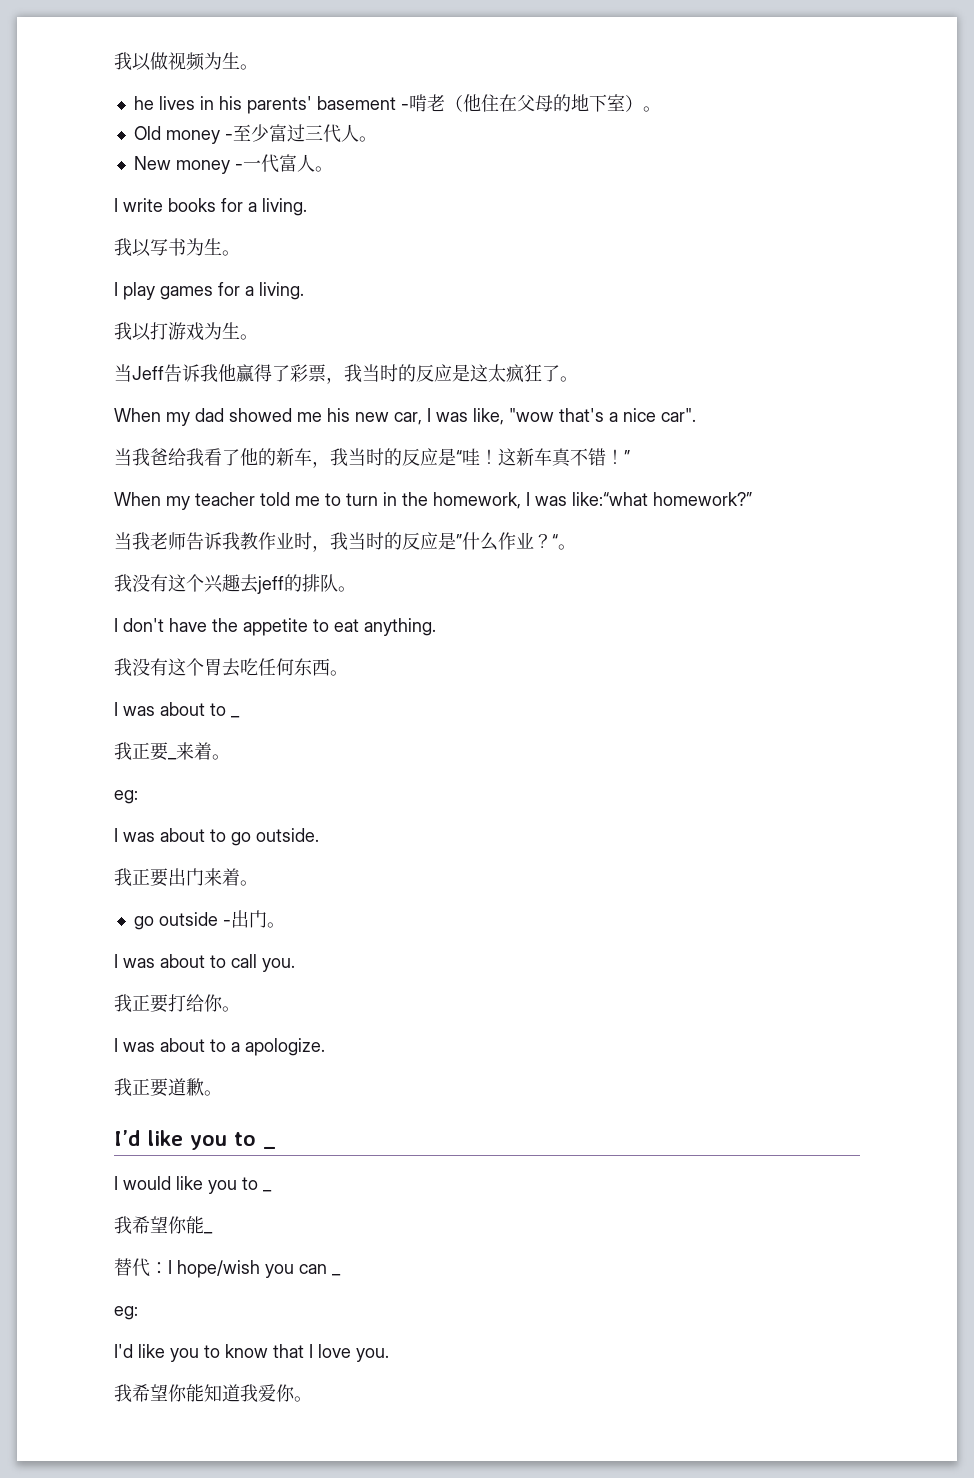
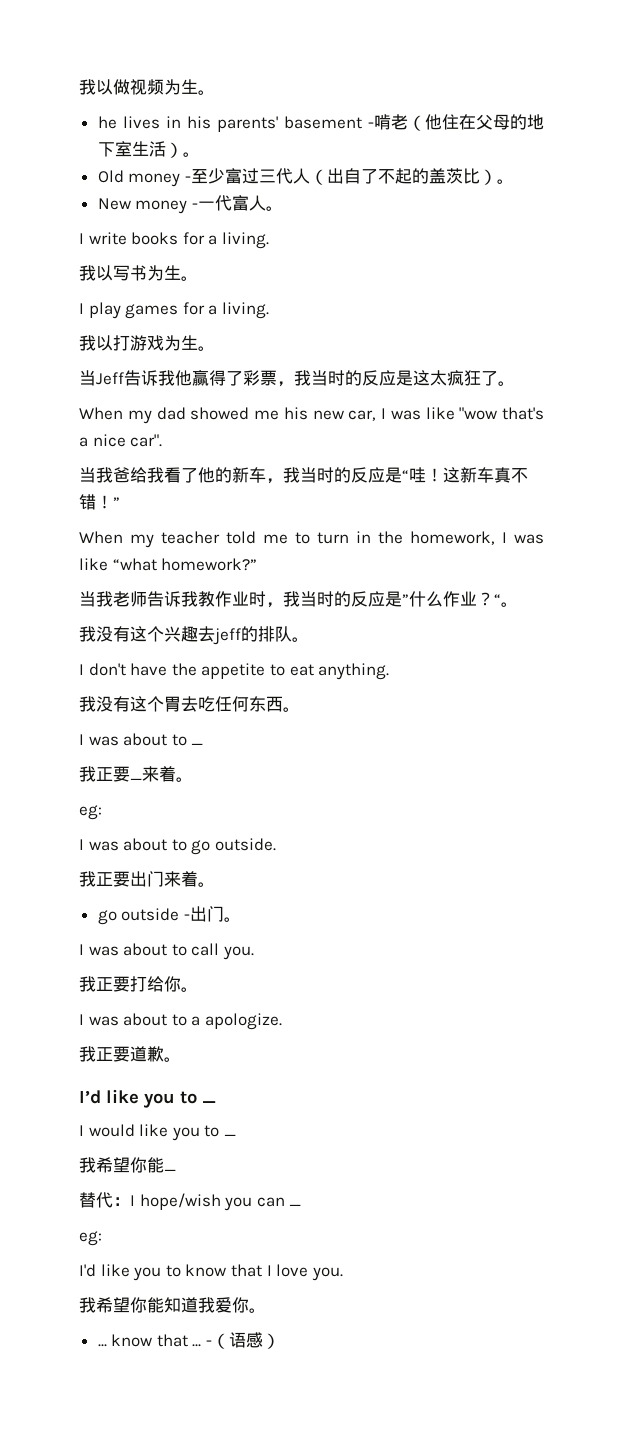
- he lives in his parents' basement -啃老（他住在父母的地下室）。
+ he lives in his parents' basement -啃老（他住在父母的地下室生活）。
- Old money -至少富过三代人。
+ Old money -至少富过三代人（出自了不起的盖茨比）。
- When my dad showed me his new car, I was like, "wow that's a nice car".
+ When my dad showed me his new car, I was like "wow that's a nice car".
- When my teacher told me to turn in the homework, I was like:“what homework?”
+ When my teacher told me to turn in the homework, I was like “what homework?”
+ ... know that ... -（语感）

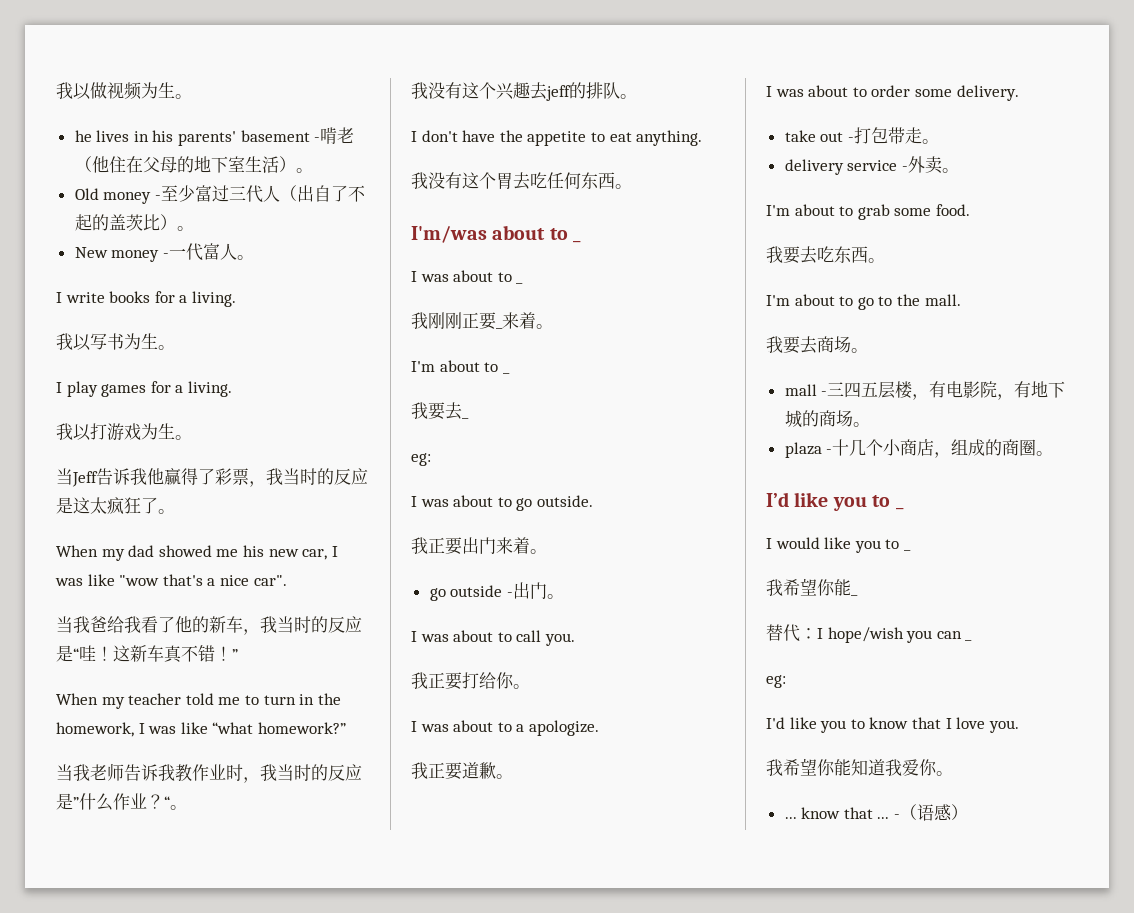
+ I'm/was about to _
- 我正要_来着。
+ 我刚刚正要_来着。
+ I'm about to _
+ 我要去_
+ I was about to order some delivery.
+ take out -打包带走。
+ delivery service -外卖。
+ I'm about to grab some food.
+ 我要去吃东西。
+ I'm about to go to the mall.
+ 我要去商场。
+ mall -三四五层楼，有电影院，有地下城的商场。
+ plaza -十几个小商店，组成的商圈。

